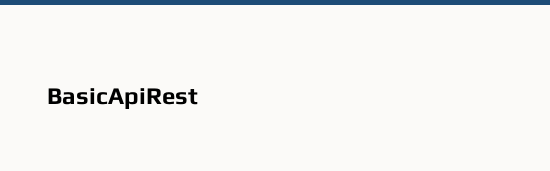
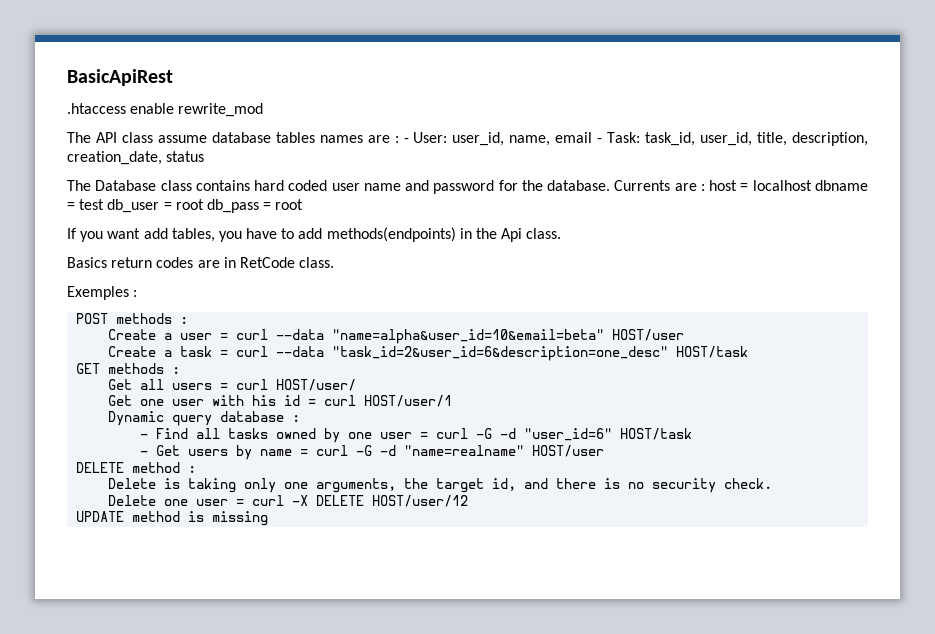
+ .htaccess enable rewrite_mod
+ The API class assume database tables names are : - User: user_id, name, email - Task: task_id, user_id, title, description, creation_date, status
+ The Database class contains hard coded user name and password for the database. Currents are : host = localhost dbname = test db_user = root db_pass = root
+ If you want add tables, you have to add methods(endpoints) in the Api class.
+ Basics return codes are in RetCode class.
+ Exemples :
+ POST methods :
+ Create a user = curl --data "name=alpha&user_id=10&email=beta" HOST/user
+ Create a task = curl --data "task_id=2&user_id=6&description=one_desc" HOST/task
+ GET methods :
+ Get all users = curl HOST/user/
+ Get one user with his id = curl HOST/user/1
+ Dynamic query database :
+ - Find all tasks owned by one user = curl -G -d "user_id=6" HOST/task
+ - Get users by name = curl -G -d "name=realname" HOST/user
+ DELETE method :
+ Delete is taking only one arguments, the target id, and there is no security check.
+ Delete one user = curl -X DELETE HOST/user/12
+ UPDATE method is missing

